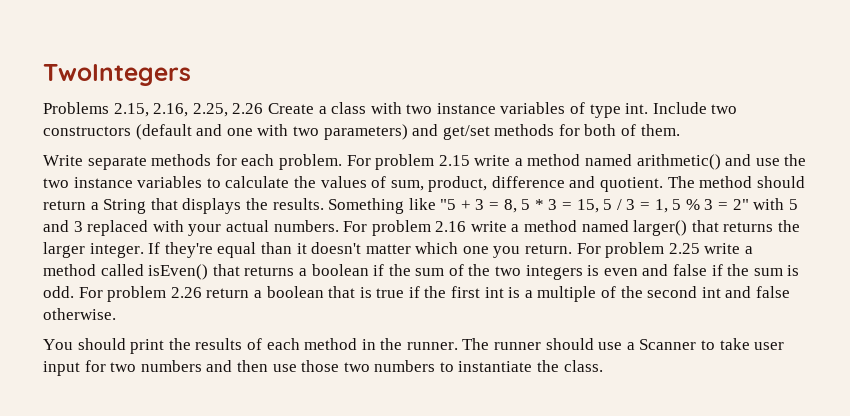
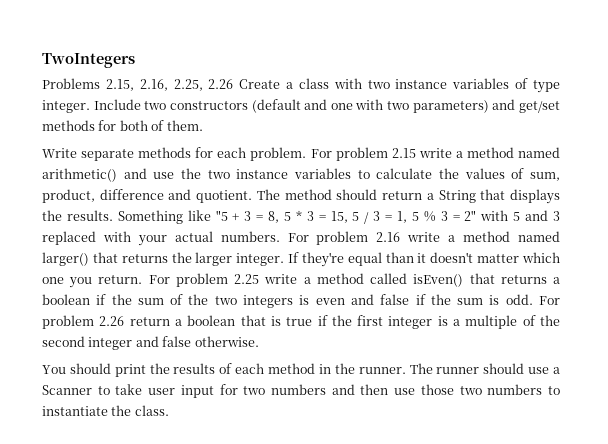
- Problems 2.15, 2.16, 2.25, 2.26 Create a class with two instance variables of type int.
+ Problems 2.15, 2.16, 2.25, 2.26 Create a class with two instance variables of type integer.
- For problem 2.26 return a boolean that is true if the first int is a multiple of the second int and false otherwise.
+ For problem 2.26 return a boolean that is true if the first integer is a multiple of the second integer and false otherwise.

